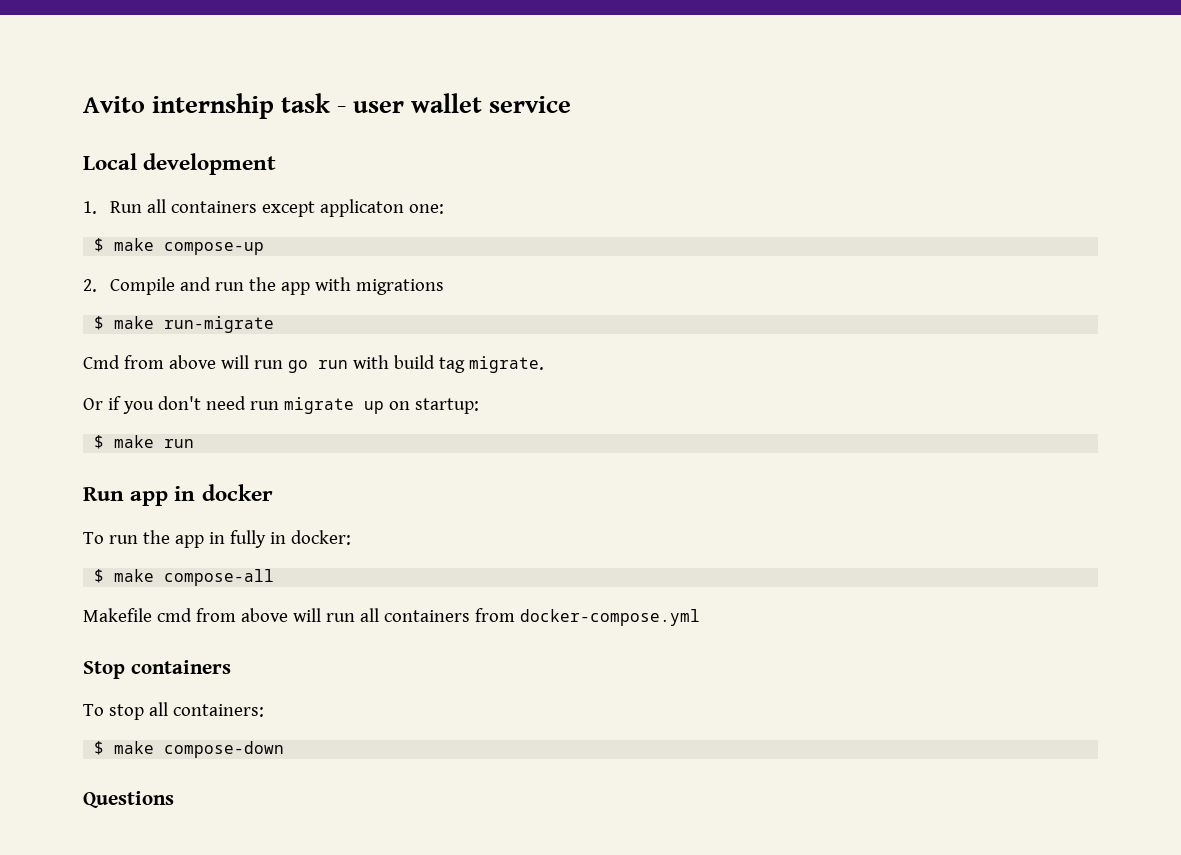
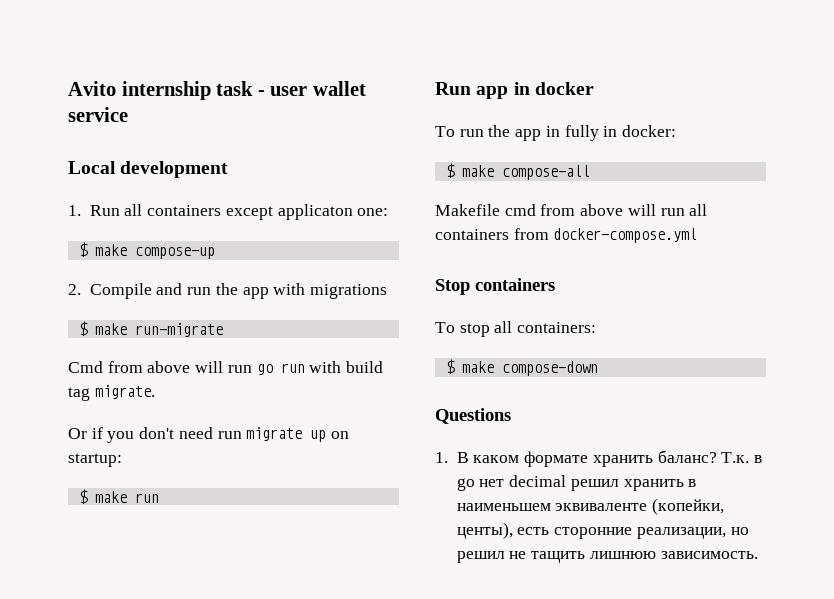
+ 1. В каком формате хранить баланс? Т.к. в go нет decimal решил хранить в наименьшем эквиваленте (копейки, центы), есть сторонние реализации, но решил не тащить лишнюю зависимость.

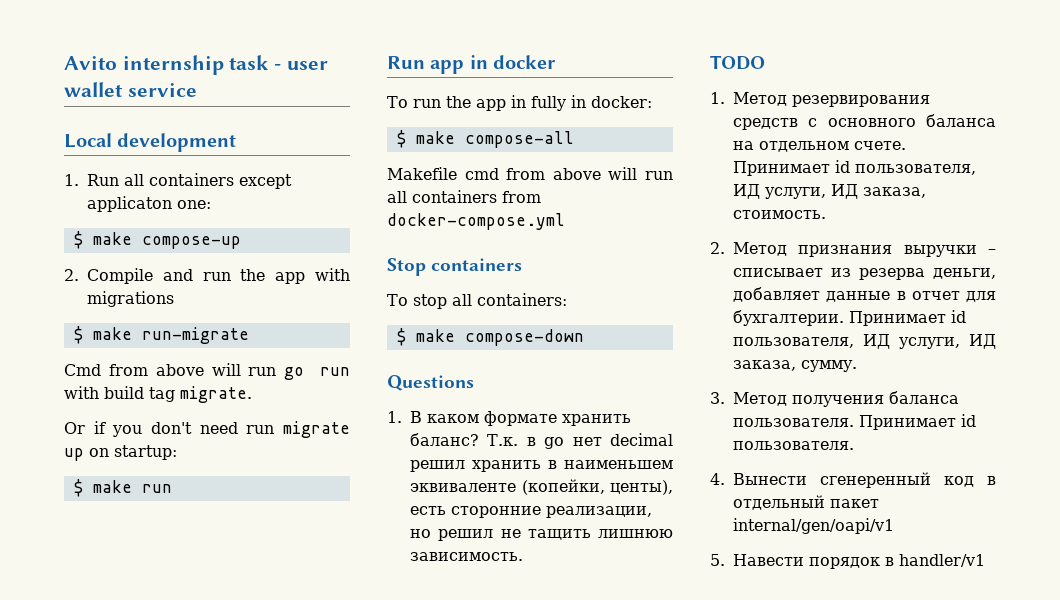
+ TODO
+ 1. Метод резервирования средств с основного баланса на отдельном счете. Принимает id пользователя, ИД услуги, ИД заказа, стоимость.
+ 2. Метод признания выручки – списывает из резерва деньги, добавляет данные в отчет для бухгалтерии. Принимает id пользователя, ИД услуги, ИД заказа, сумму.
+ 3. Метод получения баланса пользователя. Принимает id пользователя.
+ 4. Вынести сгенеренный код в отдельный пакет internal/gen/oapi/v1
+ 5. Навести порядок в handler/v1

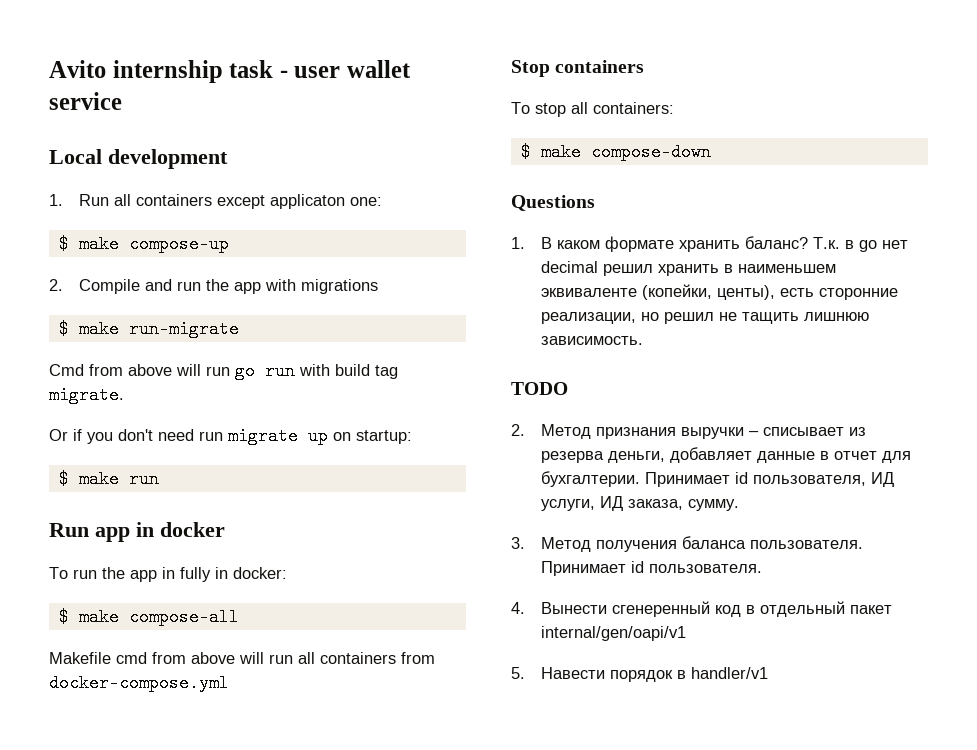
- 1. Метод резервирования средств с основного баланса на отдельном счете. Принимает id пользователя, ИД услуги, ИД заказа, стоимость.

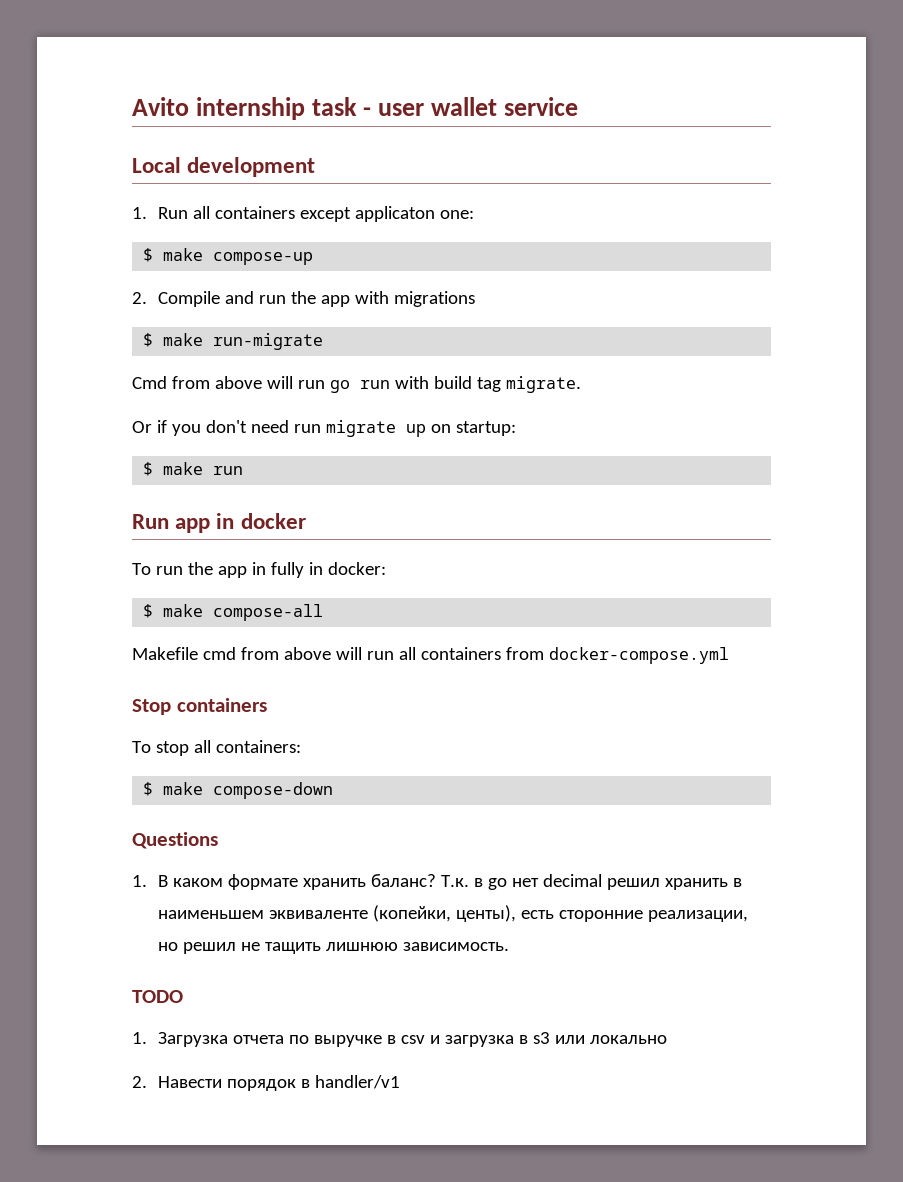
- 2. Метод признания выручки – списывает из резерва деньги, добавляет данные в отчет для бухгалтерии. Принимает id пользователя, ИД услуги, ИД заказа, сумму.
- 3. Метод получения баланса пользователя. Принимает id пользователя.
- 4. Вынести сгенеренный код в отдельный пакет internal/gen/oapi/v1
- 5. Навести порядок в handler/v1
+ 1. Загрузка отчета по выручке в csv и загрузка в s3 или локально
+ 2. Навести порядок в handler/v1

